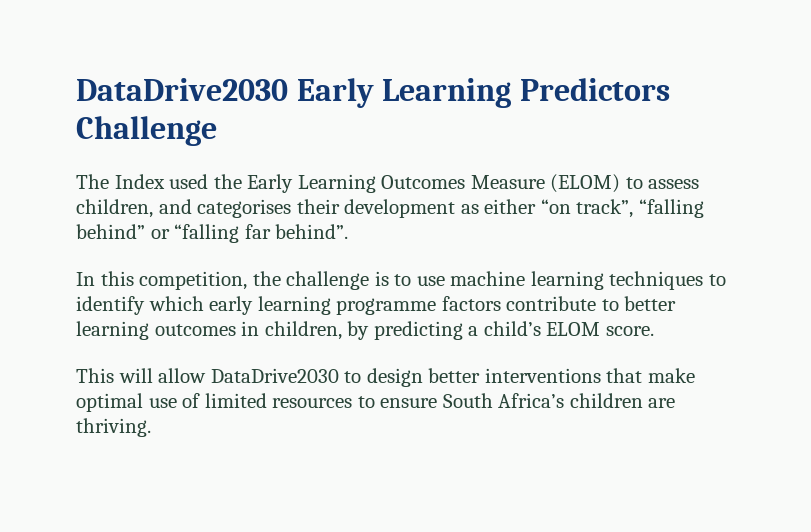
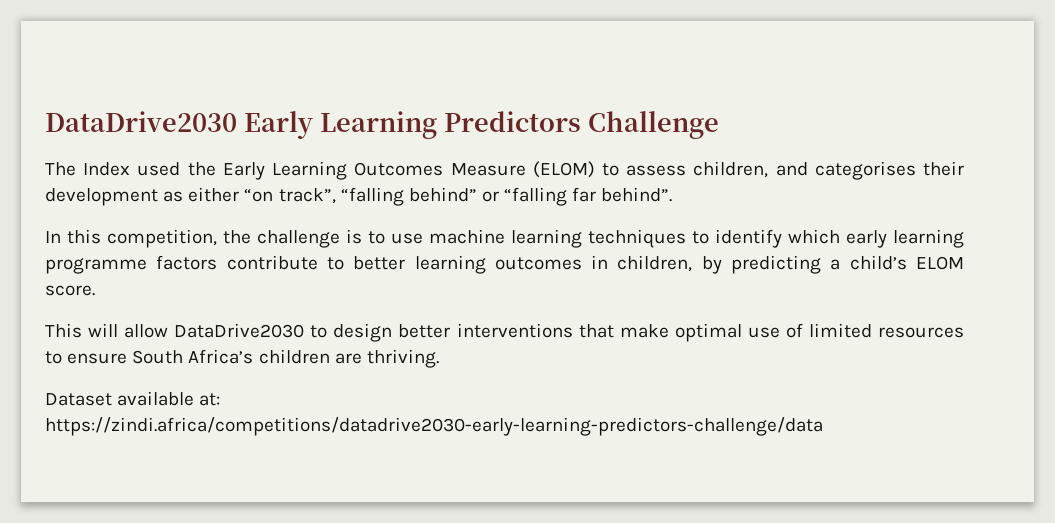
+ Dataset available at: https://zindi.africa/competitions/datadrive2030-early-learning-predictors-challenge/data

